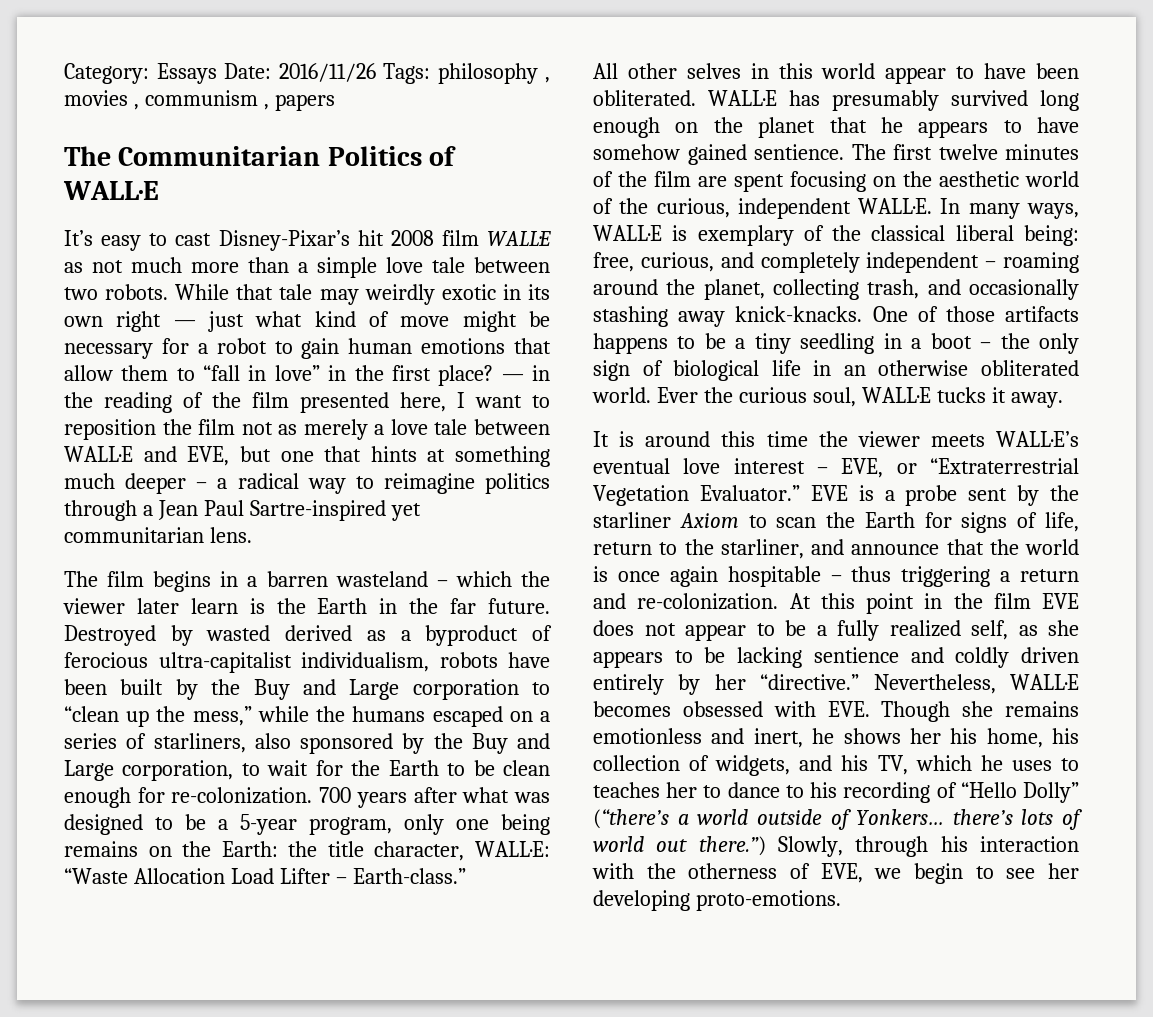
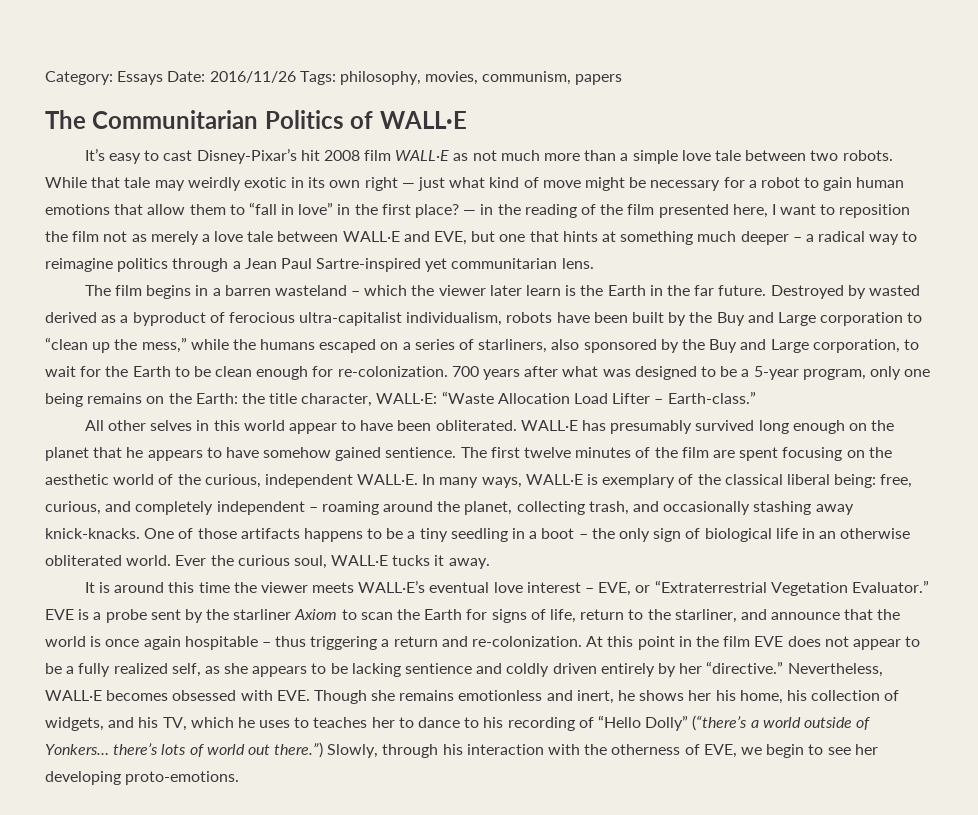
- Category: Essays Date: 2016/11/26 Tags: philosophy , movies , communism , papers
+ Category: Essays Date: 2016/11/26 Tags: philosophy, movies, communism, papers

